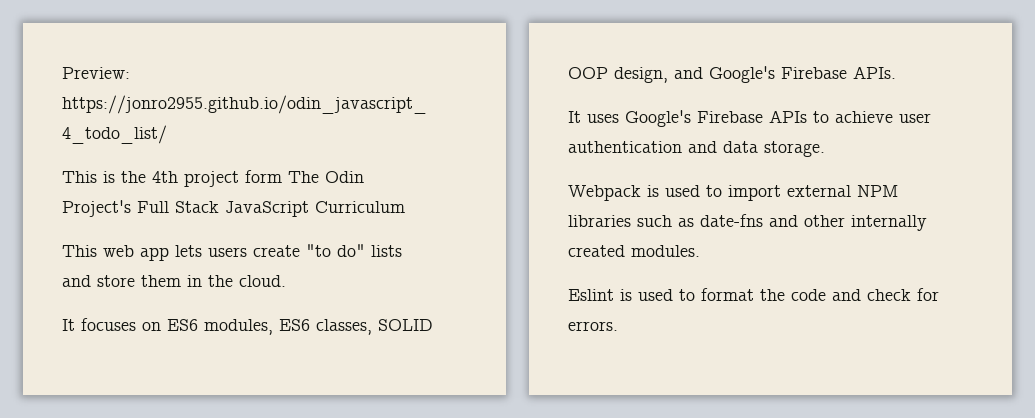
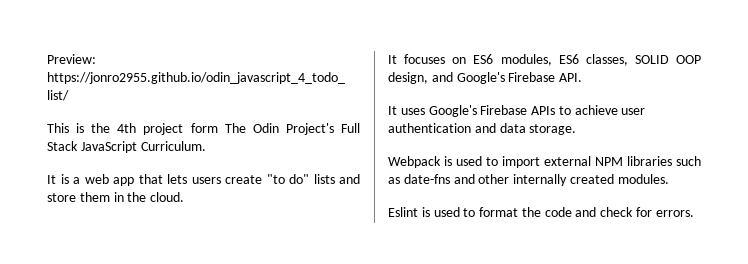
- This is the 4th project form The Odin Project's Full Stack JavaScript Curriculum
- This web app lets users create "to do" lists and store them in the cloud.
+ This is the 4th project form The Odin Project's Full Stack JavaScript Curriculum.
+ It is a web app that lets users create "to do" lists and store them in the cloud.
- It focuses on ES6 modules, ES6 classes, SOLID OOP design, and Google's Firebase APIs.
+ It focuses on ES6 modules, ES6 classes, SOLID OOP design, and Google's Firebase API.

